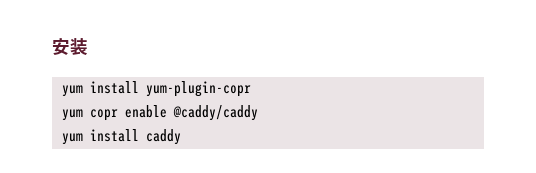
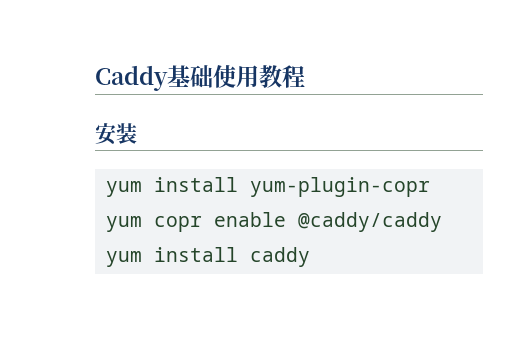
+ Caddy基础使用教程

